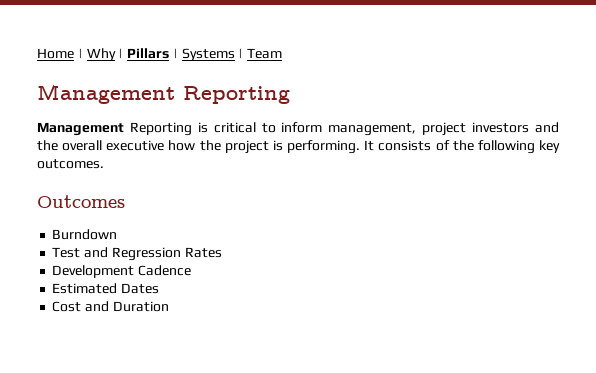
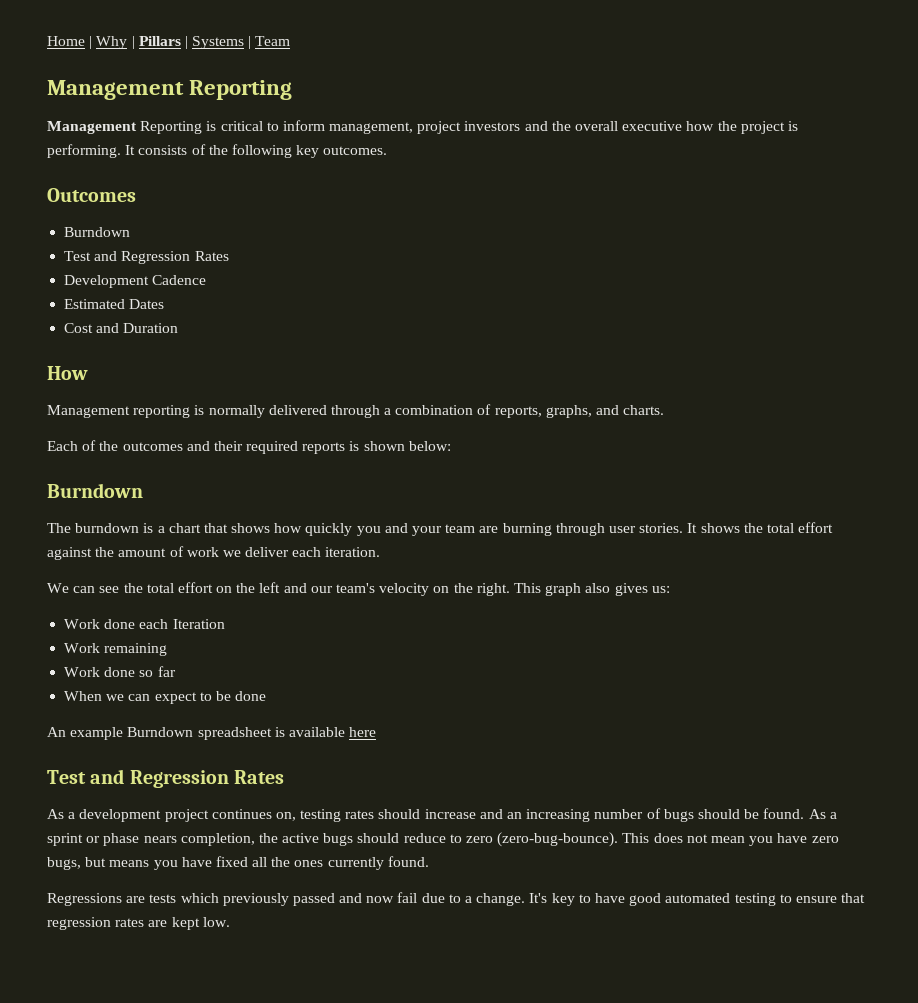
+ How
+ Management reporting is normally delivered through a combination of reports, graphs, and charts.
+ Each of the outcomes and their required reports is shown below:
+ Burndown
+ The burndown is a chart that shows how quickly you and your team are burning through user stories. It shows the total effort against the amount of work we deliver each iteration.
+ We can see the total effort on the left and our team's velocity on the right. This graph also gives us:
+ Work done each Iteration
+ Work remaining
+ Work done so far
+ When we can expect to be done
+ An example Burndown spreadsheet is available here
+ Test and Regression Rates
+ As a development project continues on, testing rates should increase and an increasing number of bugs should be found. As a sprint or phase nears completion, the active bugs should reduce to zero (zero-bug-bounce). This does not mean you have zero bugs, but means you have fixed all the ones currently found.
+ Regressions are tests which previously passed and now fail due to a change. It's key to have good automated testing to ensure that regression rates are kept low.

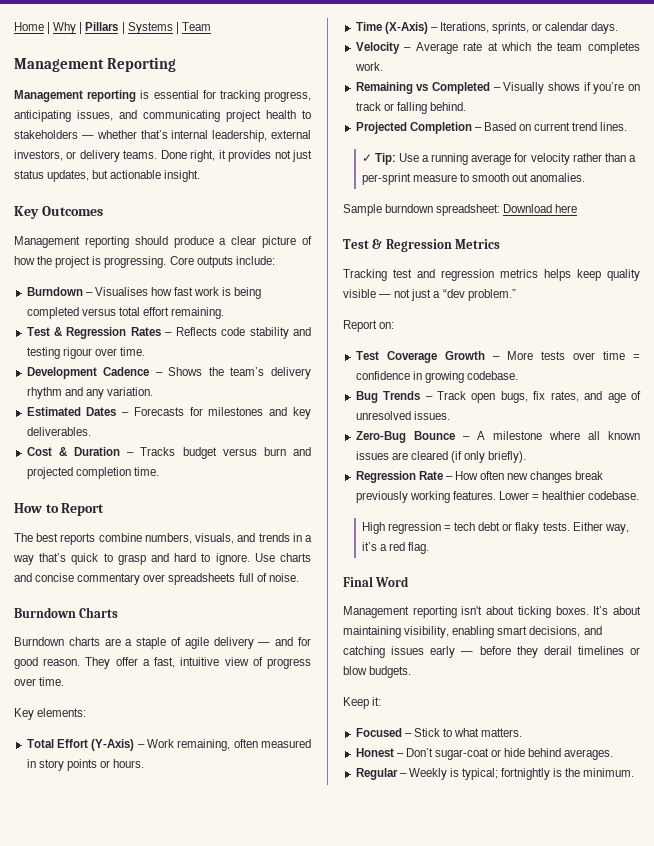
- Management Reporting is critical to inform management, project investors and the overall executive how the project is performing. It consists of the following key outcomes.
- Outcomes
- Burndown
- Test and Regression Rates
- Development Cadence
- Estimated Dates
- Cost and Duration
- How
- Management reporting is normally delivered through a combination of reports, graphs, and charts.
- Each of the outcomes and their required reports is shown below:
- Burndown
- The burndown is a chart that shows how quickly you and your team are burning through user stories. It shows the total effort against the amount of work we deliver each iteration.
- We can see the total effort on the left and our team's velocity on the right. This graph also gives us:
- Work done each Iteration
- Work remaining
- Work done so far
- When we can expect to be done
- An example Burndown spreadsheet is available here
- Test and Regression Rates
- As a development project continues on, testing rates should increase and an increasing number of bugs should be found. As a sprint or phase nears completion, the active bugs should reduce to zero (zero-bug-bounce). This does not mean you have zero bugs, but means you have fixed all the ones currently found.
- Regressions are tests which previously passed and now fail due to a change. It's key to have good automated testing to ensure that regression rates are kept low.
+ Management reporting is essential for tracking progress, anticipating issues, and communicating project health to stakeholders — whether that’s internal leadership, external investors, or delivery teams. Done right, it provides not just status updates, but actionable insight.
+ Key Outcomes
+ Management reporting should produce a clear picture of how the project is progressing. Core outputs include:
+ Burndown – Visualises how fast work is being completed versus total effort remaining.
+ Test & Regression Rates – Reflects code stability and testing rigour over time.
+ Development Cadence – Shows the team’s delivery rhythm and any variation.
+ Estimated Dates – Forecasts for milestones and key deliverables.
+ Cost & Duration – Tracks budget versus burn and projected completion time.
+ How to Report
+ The best reports combine numbers, visuals, and trends in a way that’s quick to grasp and hard to ignore. Use charts and concise commentary over spreadsheets full of noise.
+ Burndown Charts
+ Burndown charts are a staple of agile delivery — and for good reason. They offer a fast, intuitive view of progress over time.
+ Key elements:
+ Total Effort (Y-Axis) – Work remaining, often measured in story points or hours.
+ Time (X-Axis) – Iterations, sprints, or calendar days.
+ Velocity – Average rate at which the team completes work.
+ Remaining vs Completed – Visually shows if you’re on track or falling behind.
+ Projected Completion – Based on current trend lines.
+ ✓ Tip: Use a running average for velocity rather than a per-sprint measure to smooth out anomalies.
+ Sample burndown spreadsheet: Download here
+ Test & Regression Metrics
+ Tracking test and regression metrics helps keep quality visible — not just a “dev problem.”
+ Report on:
+ Test Coverage Growth – More tests over time = confidence in growing codebase.
+ Bug Trends – Track open bugs, fix rates, and age of unresolved issues.
+ Zero-Bug Bounce – A milestone where all known issues are cleared (if only briefly).
+ Regression Rate – How often new changes break previously working features. Lower = healthier codebase.
+ High regression = tech debt or flaky tests. Either way, it’s a red flag.
+ Final Word
+ Management reporting isn't about ticking boxes. It’s about maintaining visibility, enabling smart decisions, and catching issues early — before they derail timelines or blow budgets.
+ Keep it:
+ Focused – Stick to what matters.
+ Honest – Don’t sugar-coat or hide behind averages.
+ Regular – Weekly is typical; fortnightly is the minimum.

